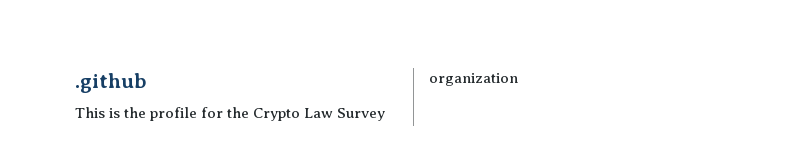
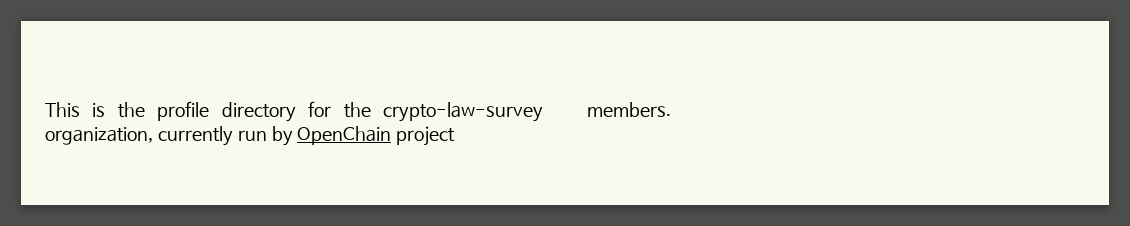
- .github
- This is the profile for the Crypto Law Survey organization
+ This is the profile directory for the crypto-law-survey organization, currently run by OpenChain project members.

